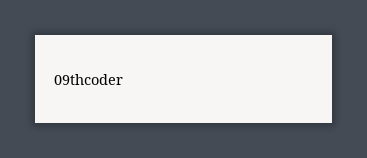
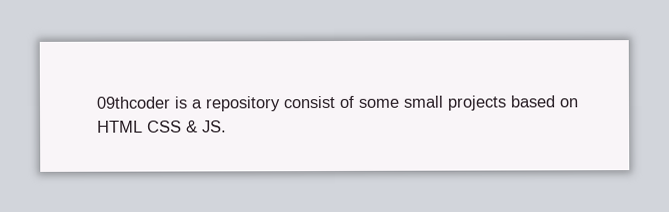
- 09thcoder
+ 09thcoder is a repository consist of some small projects based on HTML CSS & JS.

